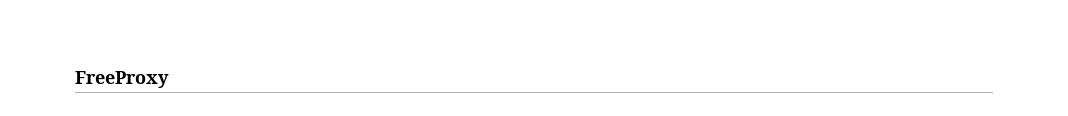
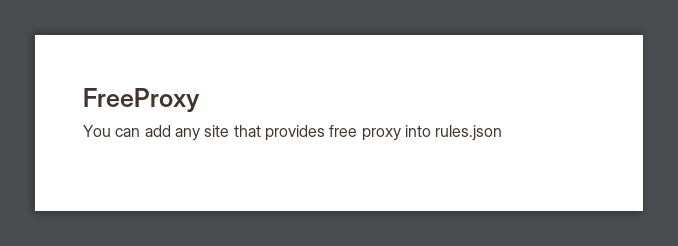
+ You can add any site that provides free proxy into rules.json

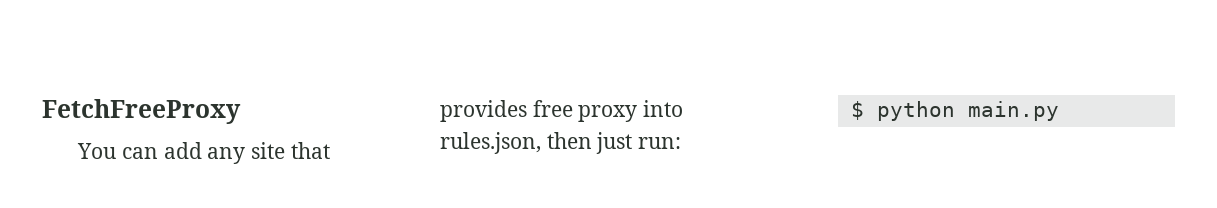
- FreeProxy
+ FetchFreeProxy
- You can add any site that provides free proxy into rules.json
+ You can add any site that provides free proxy into rules.json, then just run:
+ $ python main.py

